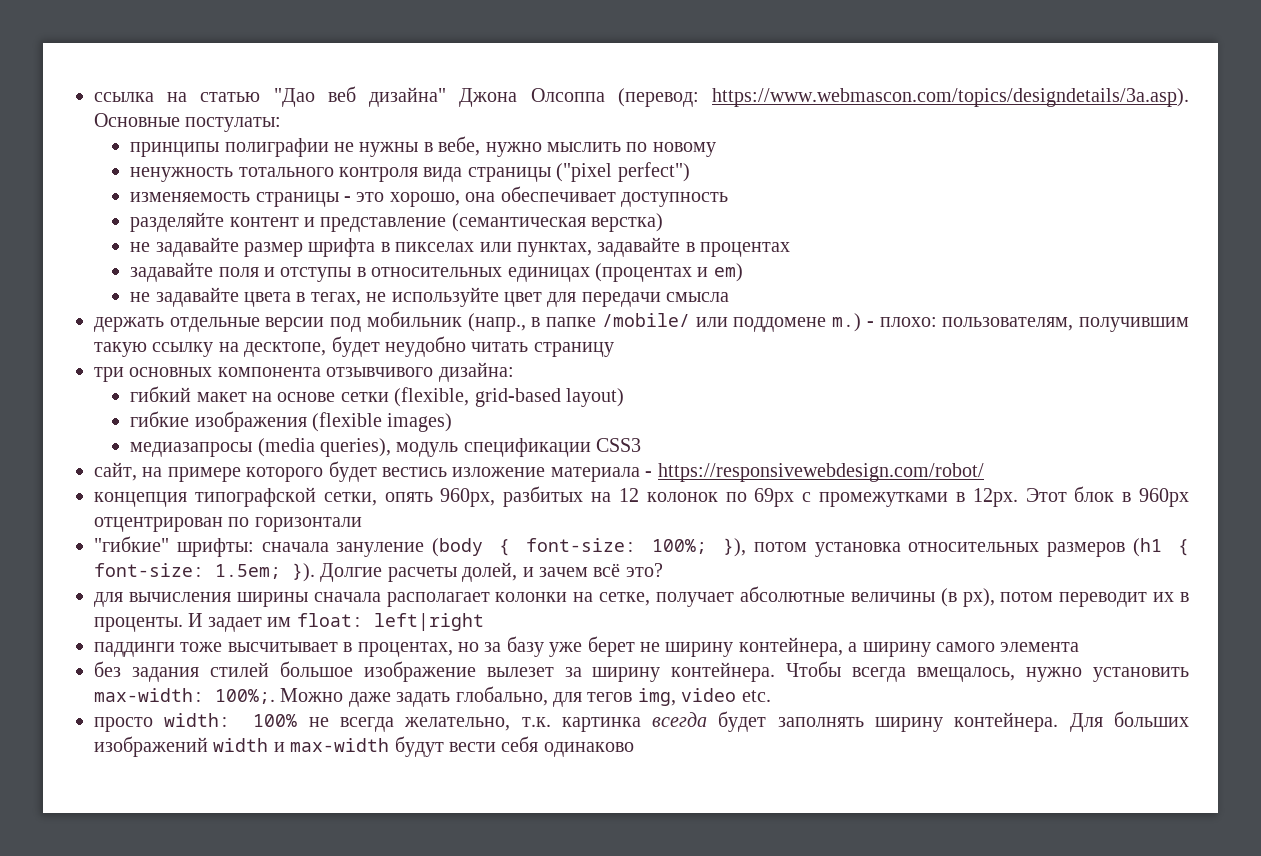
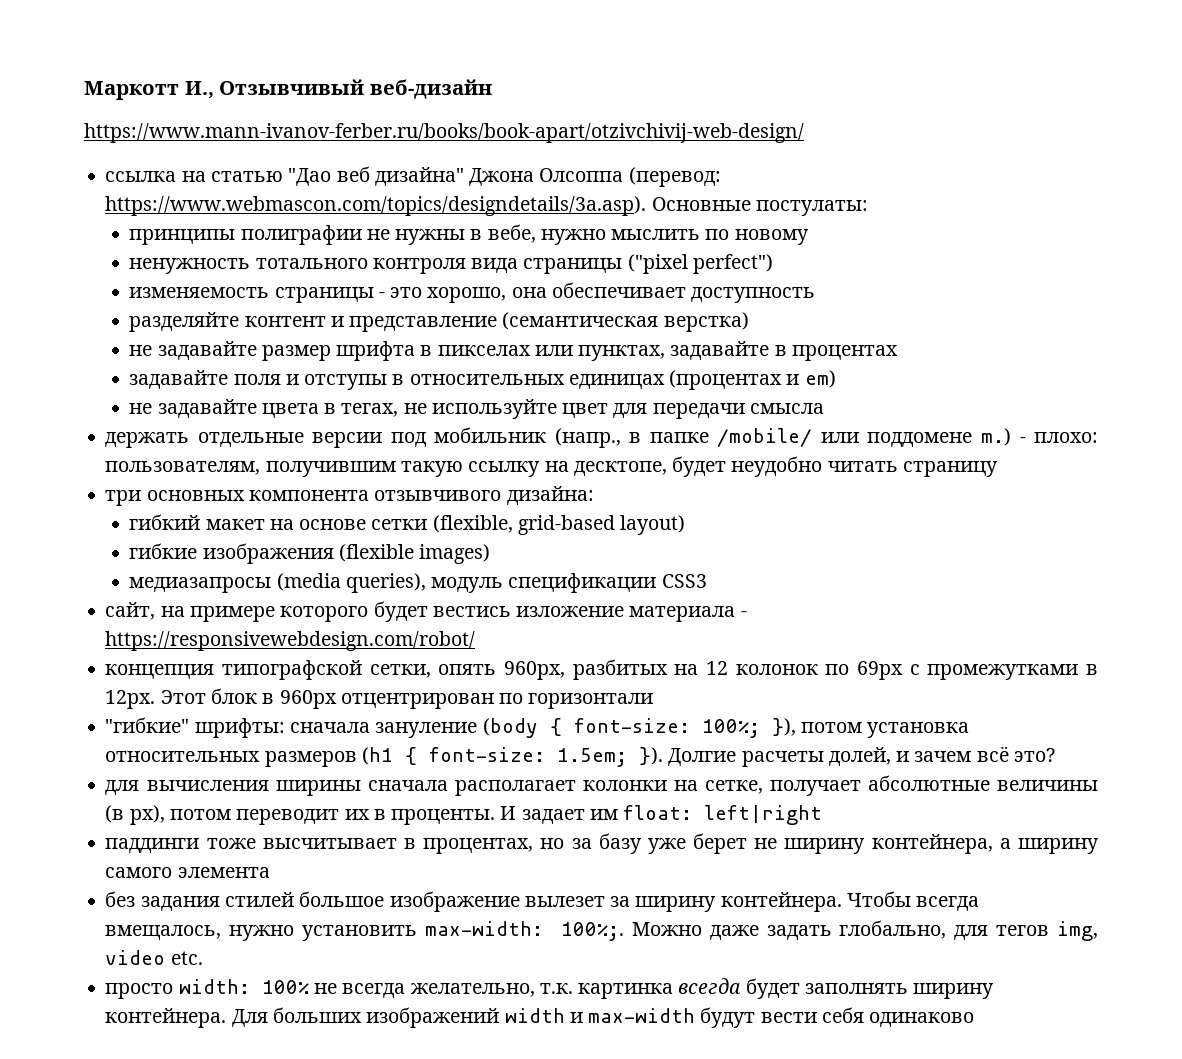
+ Маркотт И., Отзывчивый веб-дизайн
+ https://www.mann-ivanov-ferber.ru/books/book-apart/otzivchivij-web-design/

